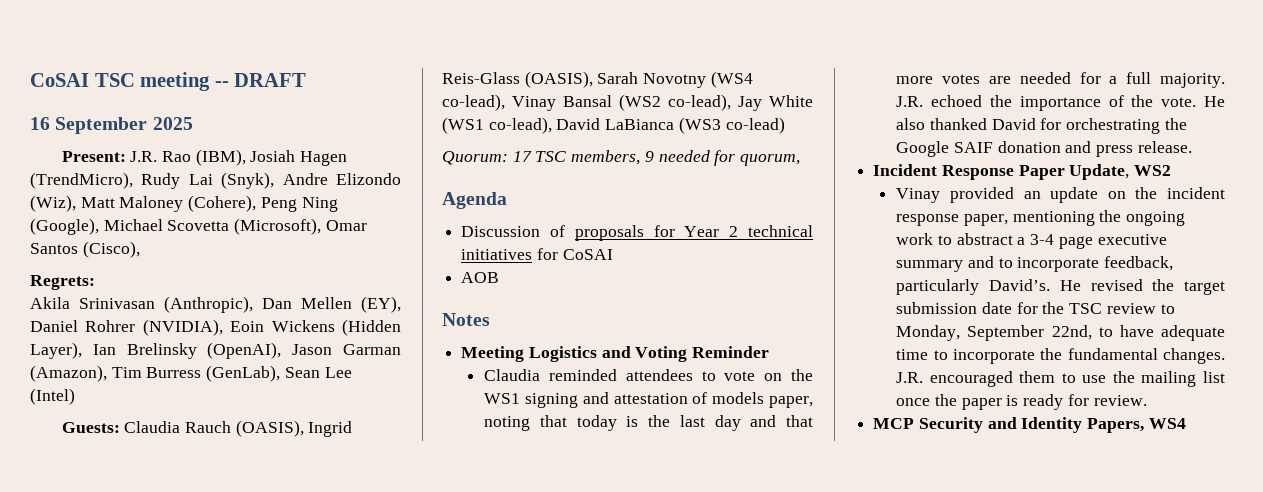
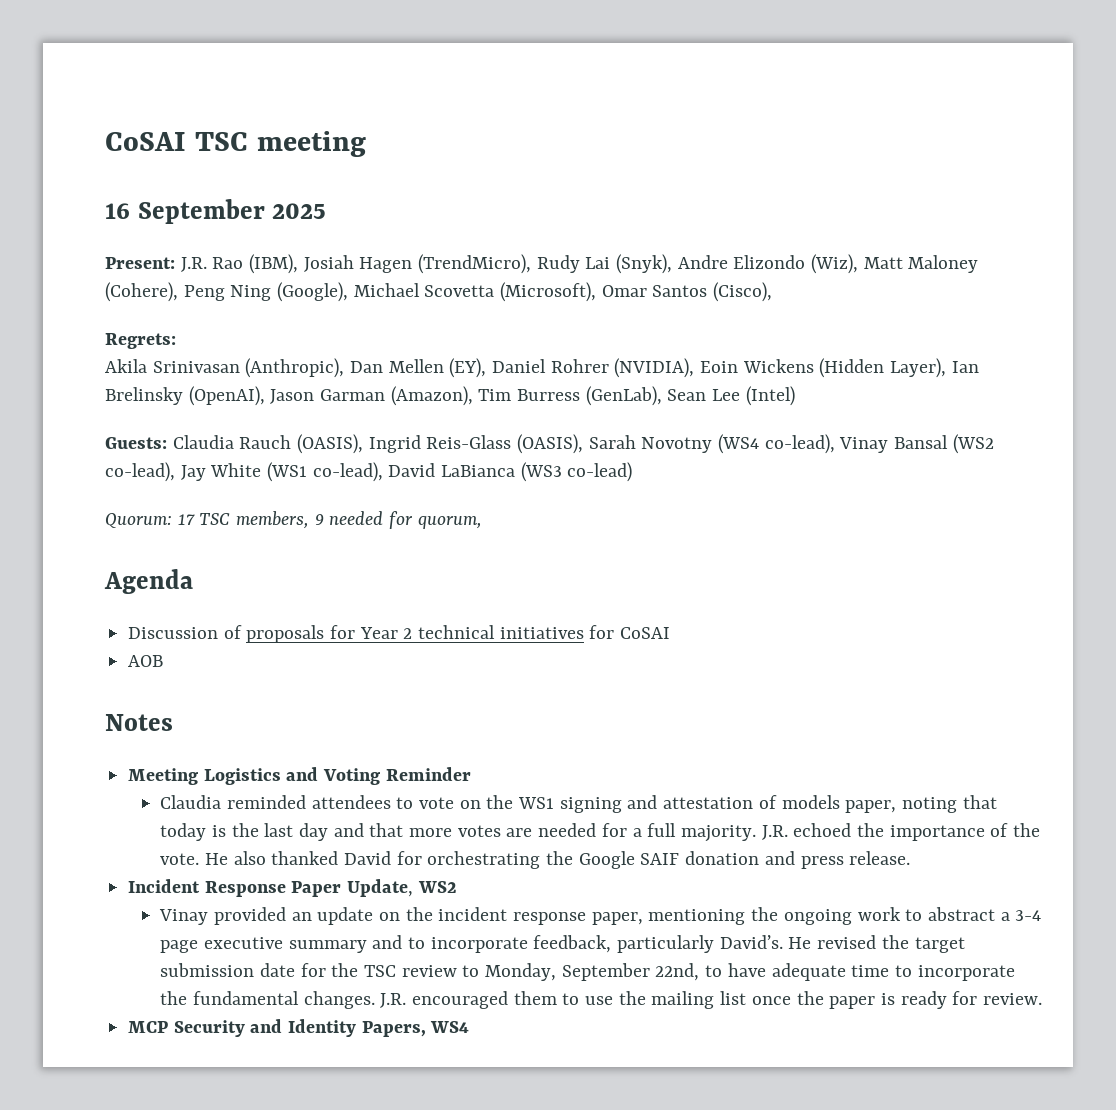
- CoSAI TSC meeting -- DRAFT
+ CoSAI TSC meeting

